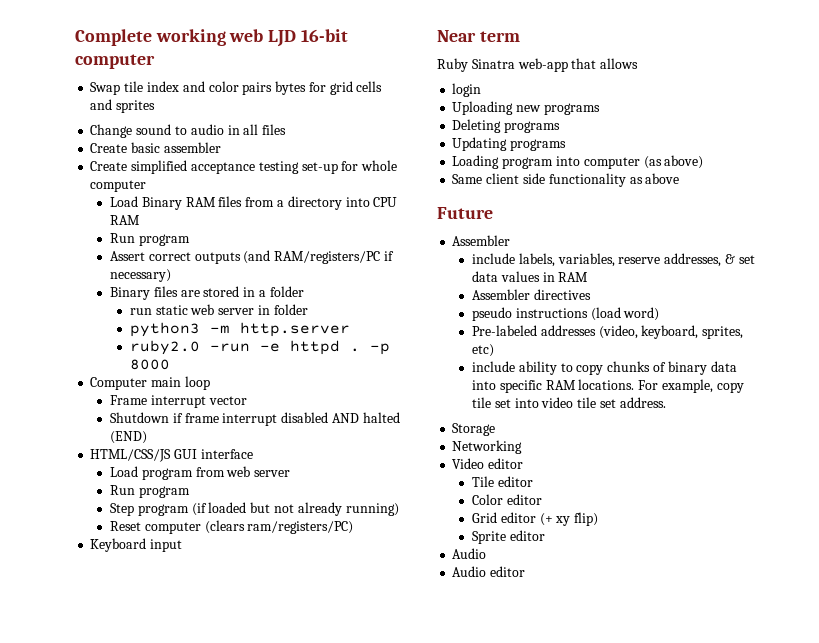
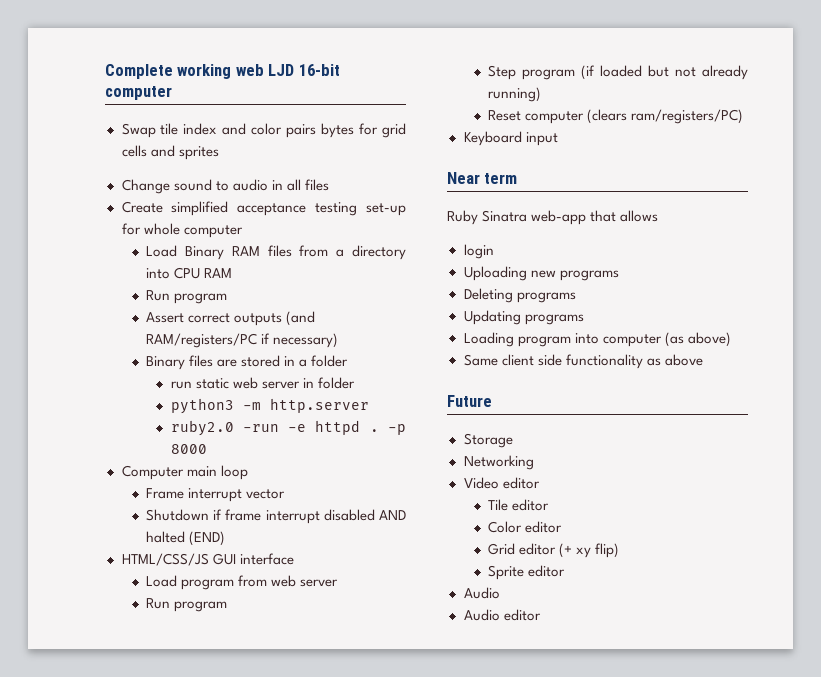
- Create basic assembler
  Future
- Assembler
- include labels, variables, reserve addresses, & set data values in RAM
- Assembler directives
- pseudo instructions (load word)
- Pre-labeled addresses (video, keyboard, sprites, etc)
- include ability to copy chunks of binary data into specific RAM locations. For example, copy tile set into video tile set address.

